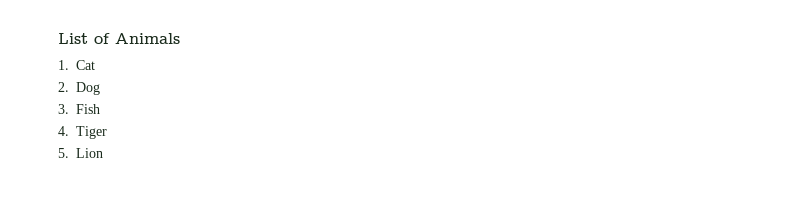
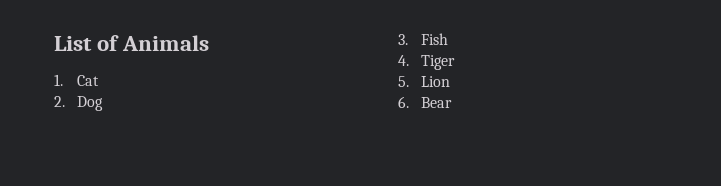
+ 6. Bear

